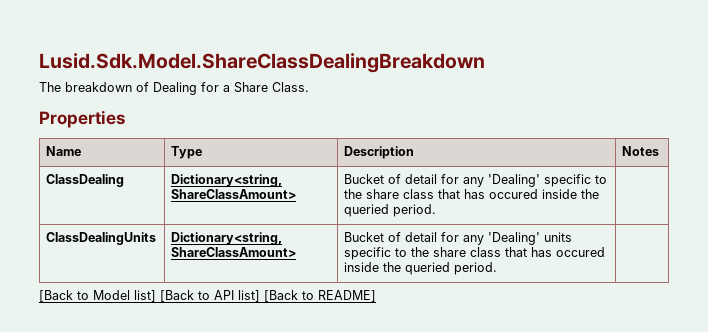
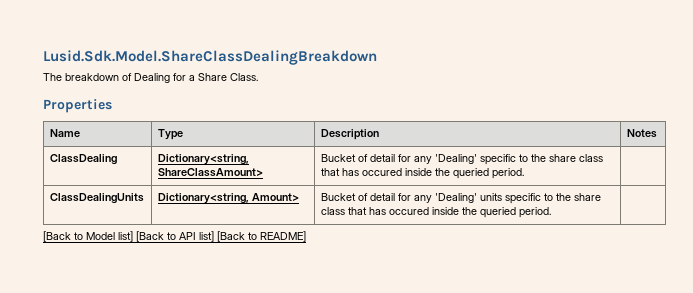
- ClassDealingUnits | Dictionary<string, ShareClassAmount> | Bucket of detail for any 'Dealing' units specific to the share class that has occured inside the queried period. |
+ ClassDealingUnits | Dictionary<string, Amount> | Bucket of detail for any 'Dealing' units specific to the share class that has occured inside the queried period. |

